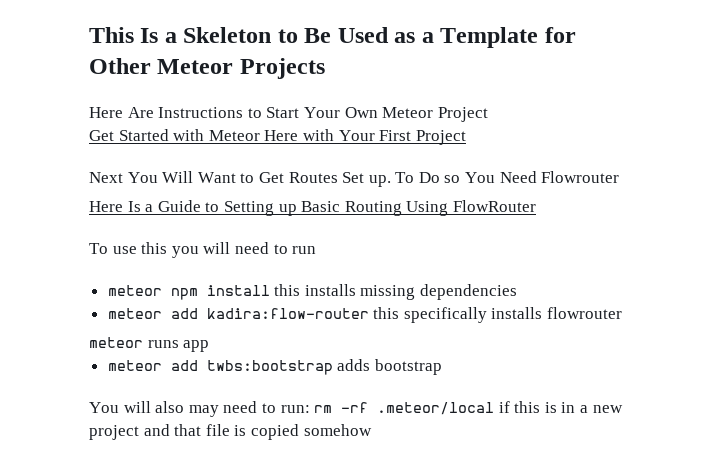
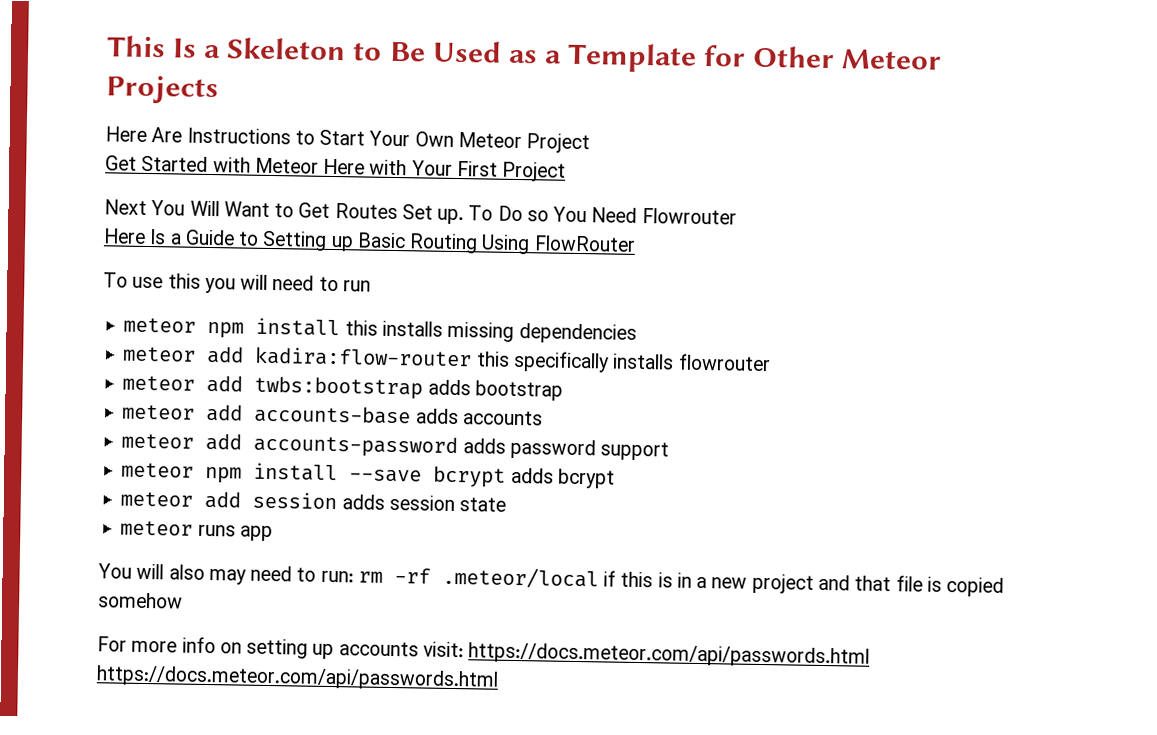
- meteor runs app
+ meteor add accounts-base adds accounts
+ meteor add accounts-password adds password support
+ meteor npm install --save bcrypt adds bcrypt
+ meteor add session adds session state
+ meteor runs app
+ For more info on setting up accounts visit: https://docs.meteor.com/api/passwords.html https://docs.meteor.com/api/passwords.html

